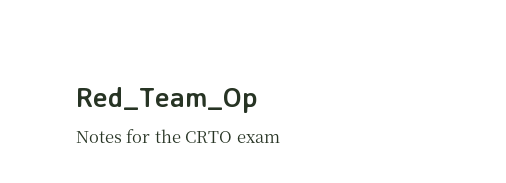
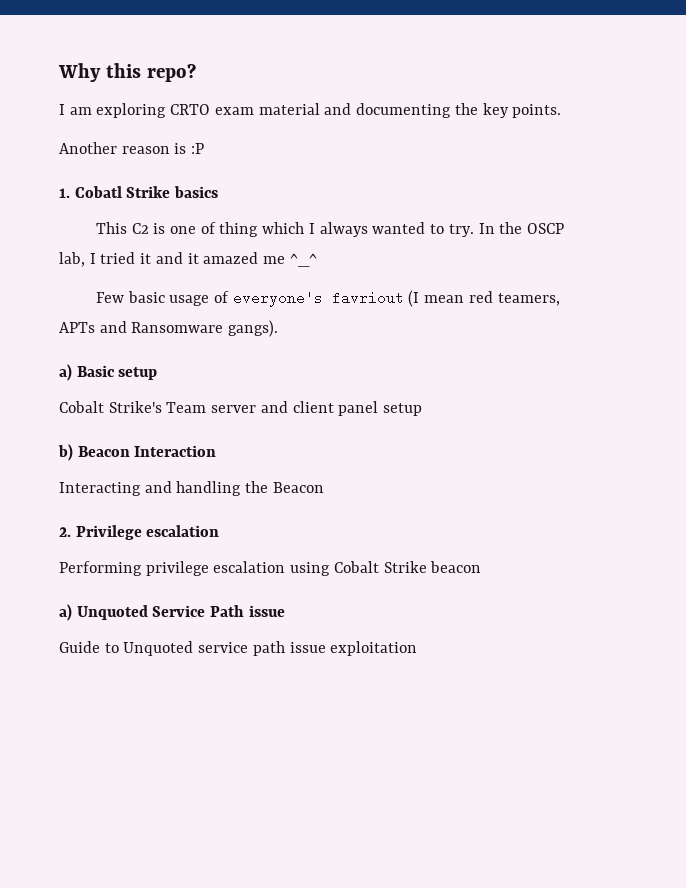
- Red_Team_Op
- Notes for the CRTO exam
+ Why this repo?
+ I am exploring CRTO exam material and documenting the key points.
+ Another reason is :P
+ 1. Cobatl Strike basics
+ This C2 is one of thing which I always wanted to try. In the OSCP lab, I tried it and it amazed me ^_^
+ Few basic usage of everyone's favriout (I mean red teamers, APTs and Ransomware gangs).
+ a) Basic setup
+ Cobalt Strike's Team server and client panel setup
+ b) Beacon Interaction
+ Interacting and handling the Beacon
+ 2. Privilege escalation
+ Performing privilege escalation using Cobalt Strike beacon
+ a) Unquoted Service Path issue
+ Guide to Unquoted service path issue exploitation

